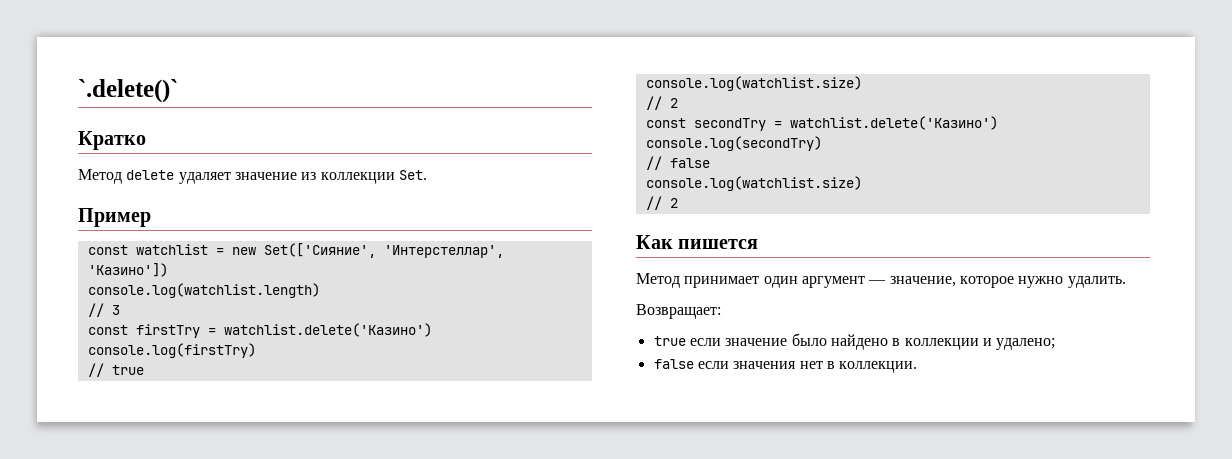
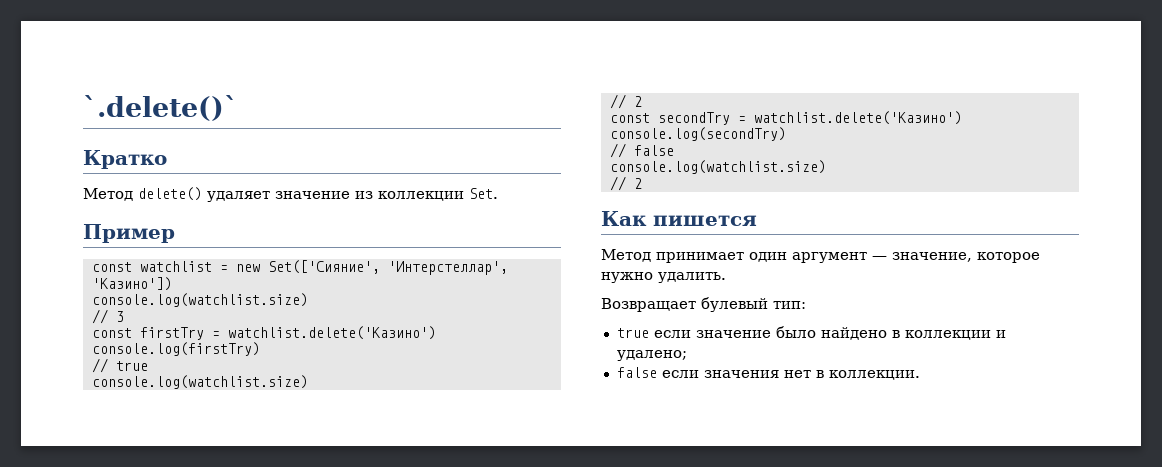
- Метод delete удаляет значение из коллекции Set.
+ Метод delete() удаляет значение из коллекции Set.
  const watchlist = new Set(['Сияние', 'Интерстеллар', 'Казино'])
- console.log(watchlist.length)
+ console.log(watchlist.size)
- Возвращает:
+ Возвращает булевый тип:

